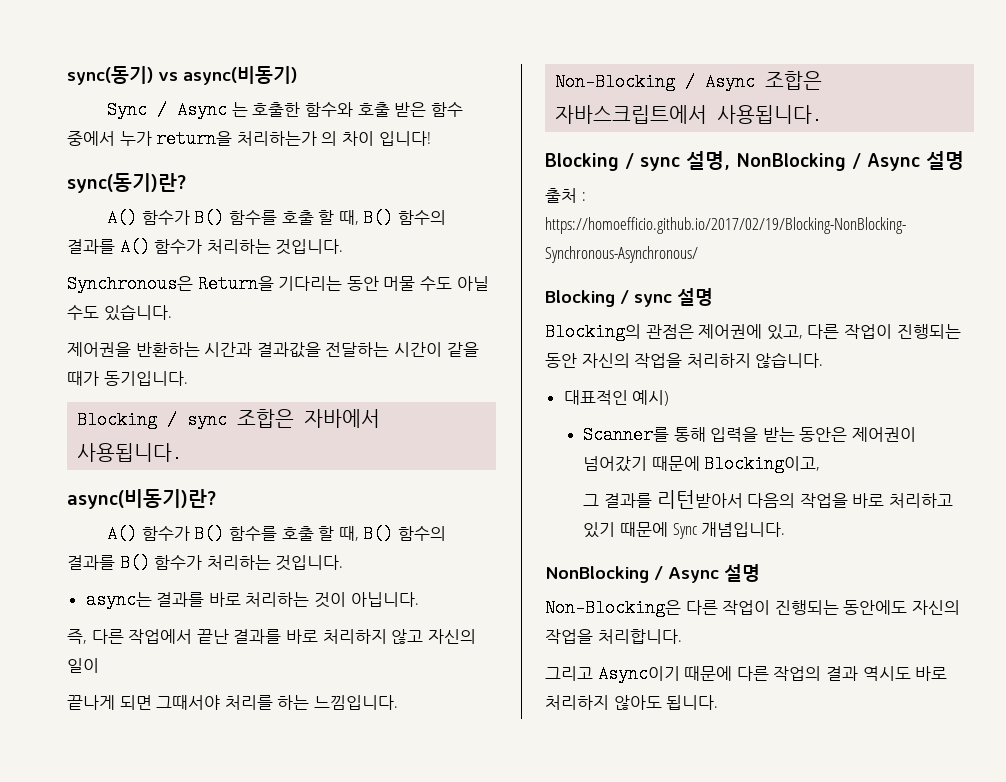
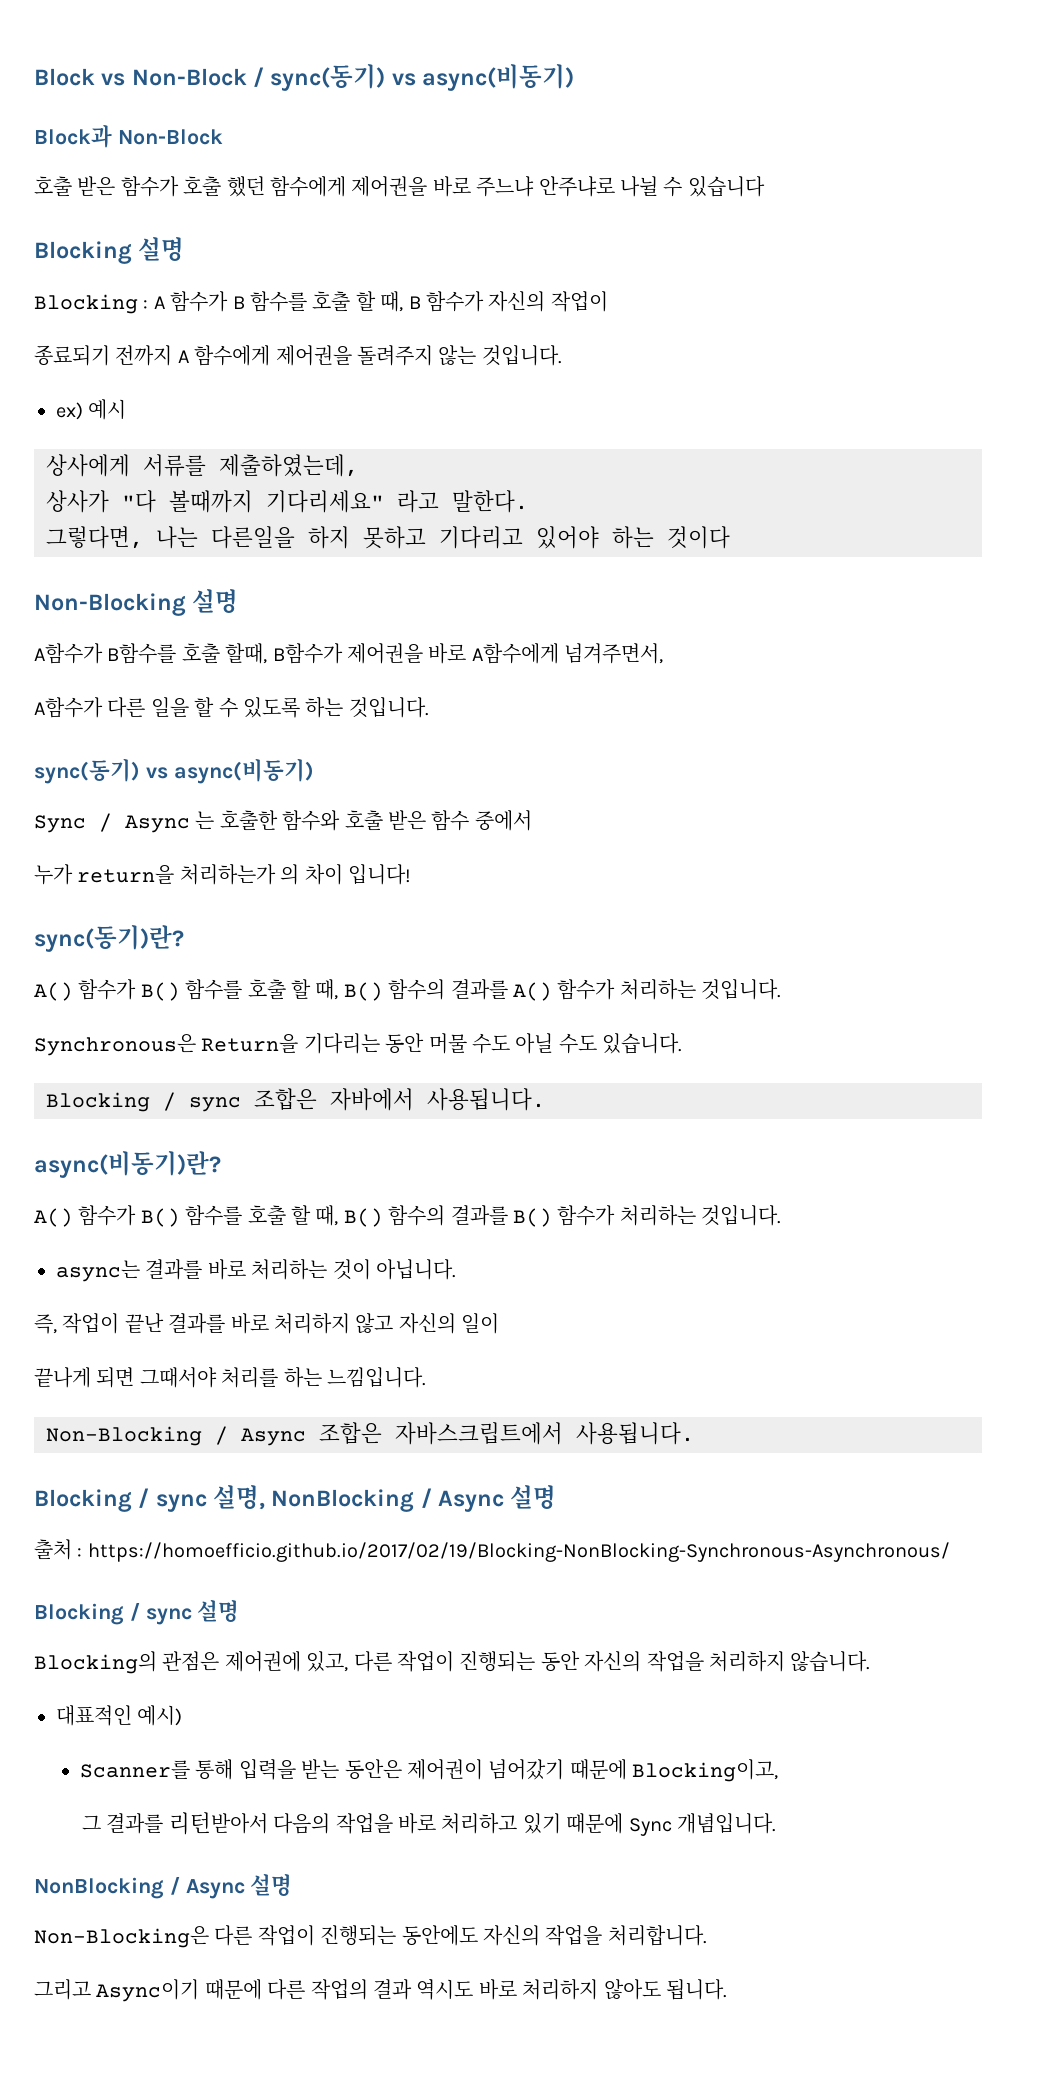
+ Block vs Non-Block / sync(동기) vs async(비동기)
+ Block과 Non-Block
+ 호출 받은 함수가 호출 했던 함수에게 제어권을 바로 주느냐 안주냐로 나뉠 수 있습니다
+ Blocking 설명
+ Blocking : A 함수가 B 함수를 호출 할 때, B 함수가 자신의 작업이
+ 종료되기 전까지 A 함수에게 제어권을 돌려주지 않는 것입니다.
+ ex) 예시
+ 상사에게 서류를 제출하였는데,
+ 상사가 "다 볼때까지 기다리세요" 라고 말한다.
+ 그렇다면, 나는 다른일을 하지 못하고 기다리고 있어야 하는 것이다
+ Non-Blocking 설명
+ A함수가 B함수를 호출 할때, B함수가 제어권을 바로 A함수에게 넘겨주면서,
+ A함수가 다른 일을 할 수 있도록 하는 것입니다.
- Sync / Async 는 호출한 함수와 호출 받은 함수 중에서 누가 return을 처리하는가 의 차이 입니다!
+ Sync / Async 는 호출한 함수와 호출 받은 함수 중에서
+ 누가 return을 처리하는가 의 차이 입니다!
- 제어권을 반환하는 시간과 결과값을 전달하는 시간이 같을 때가 동기입니다.
- 즉, 다른 작업에서 끝난 결과를 바로 처리하지 않고 자신의 일이
+ 즉, 작업이 끝난 결과를 바로 처리하지 않고 자신의 일이

